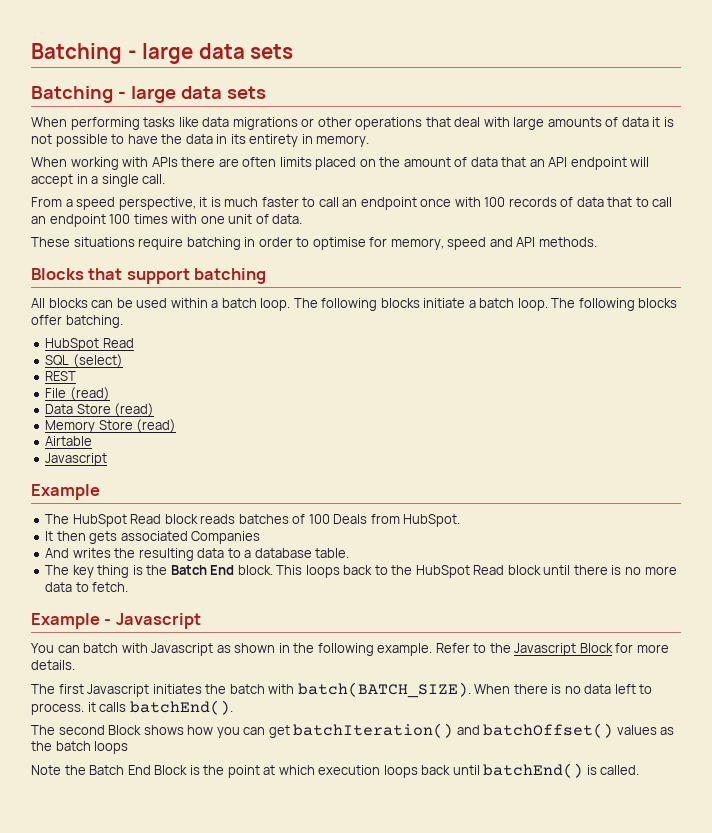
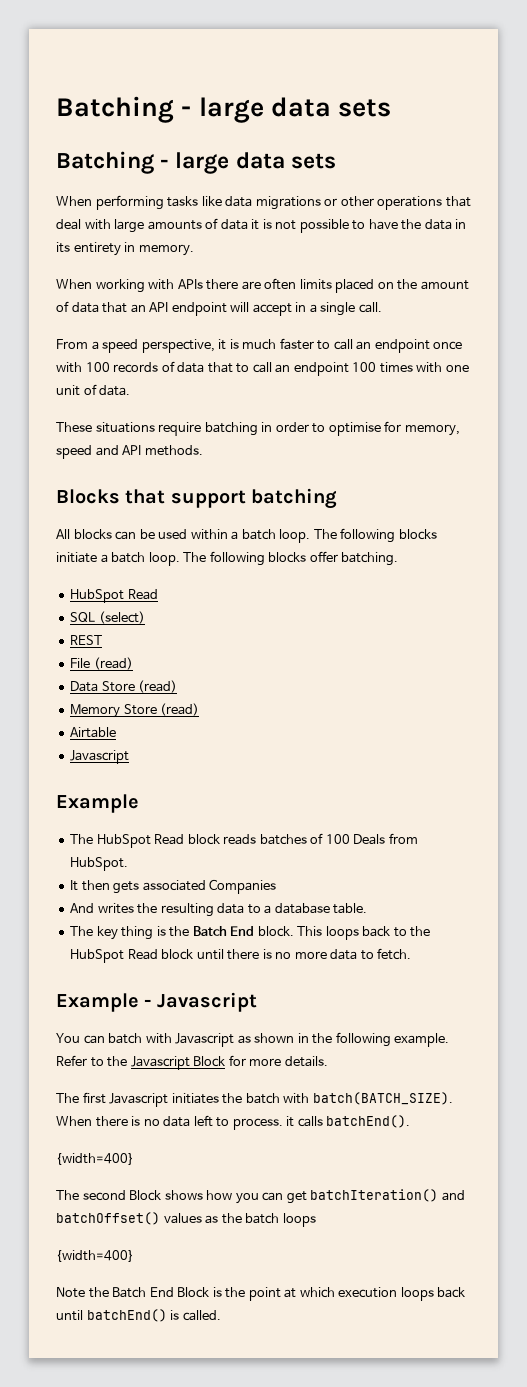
  When there is no data left to process. it calls batchEnd().
+ {width=400}
  The second Block shows how you can get batchIteration() and batchOffset() values as the batch loops
+ {width=400}

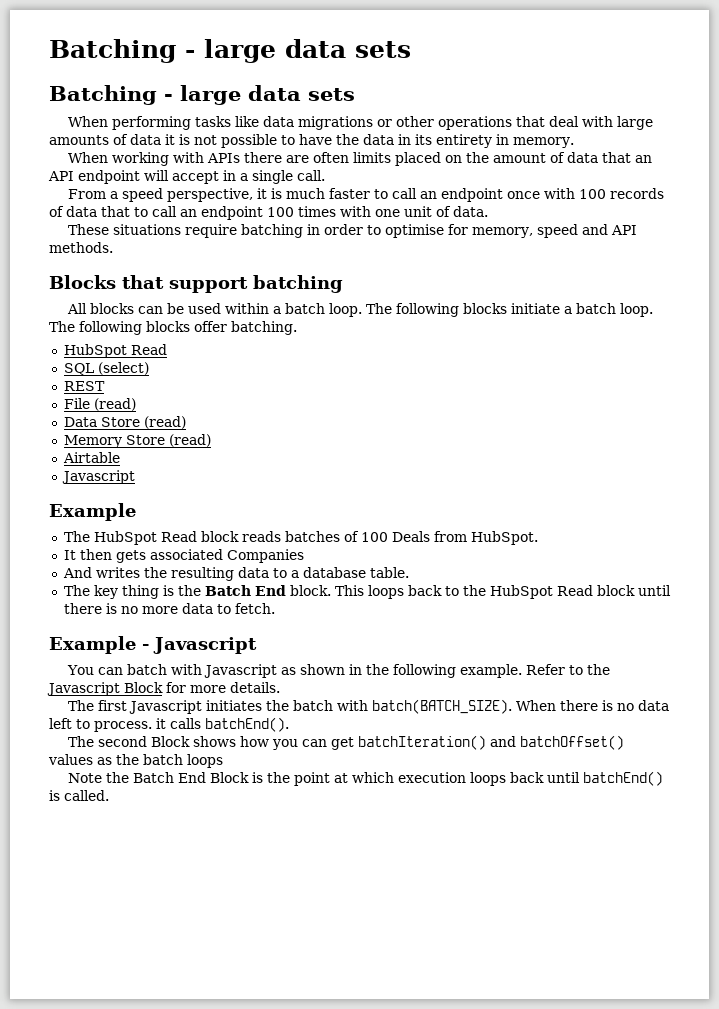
  When there is no data left to process. it calls batchEnd().
- {width=400}
  The second Block shows how you can get batchIteration() and batchOffset() values as the batch loops
- {width=400}

